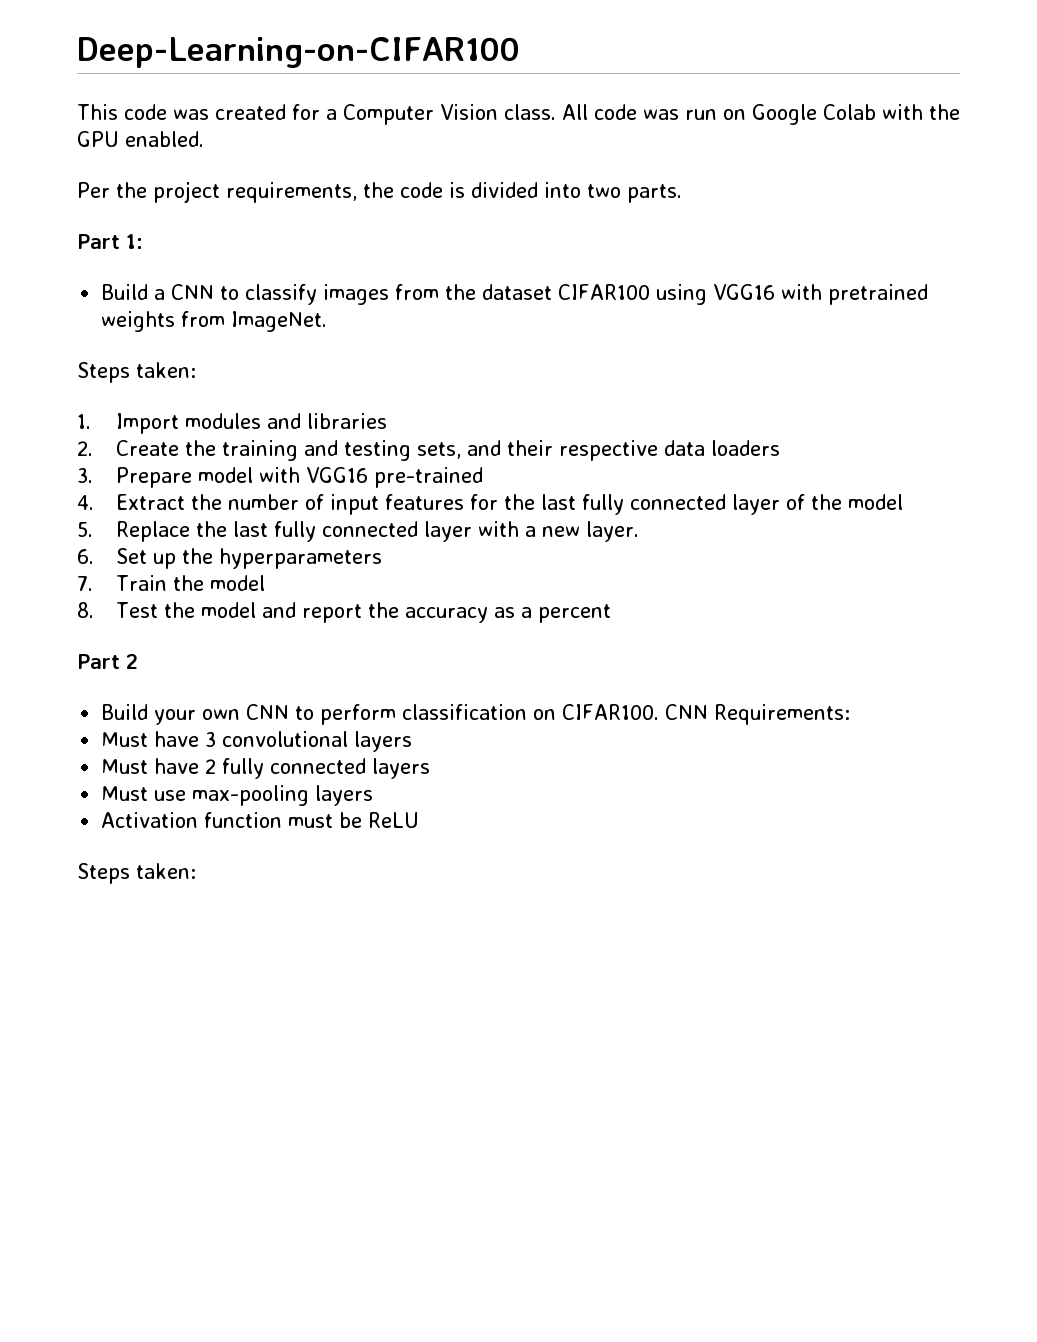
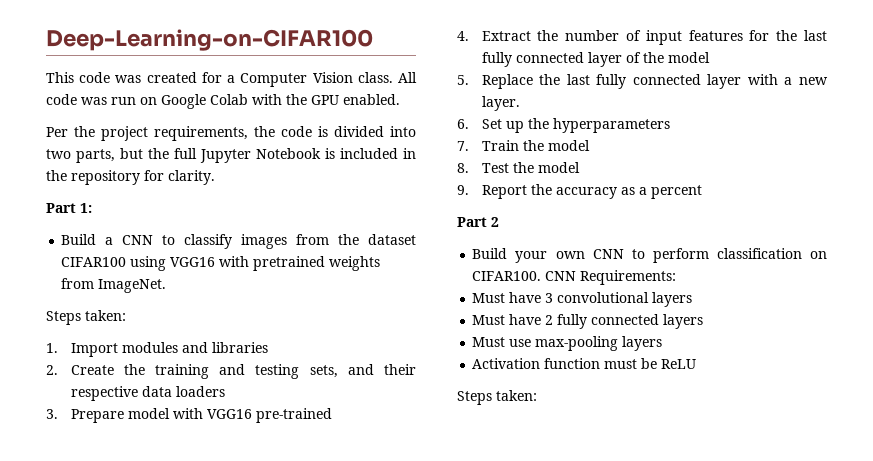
- Per the project requirements, the code is divided into two parts.
+ Per the project requirements, the code is divided into two parts, but the full Jupyter Notebook is included in the repository for clarity.
- 8. Test the model and report the accuracy as a percent
+ 8. Test the model
+ 9. Report the accuracy as a percent

